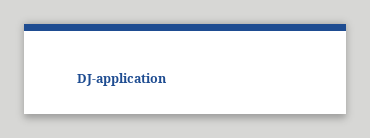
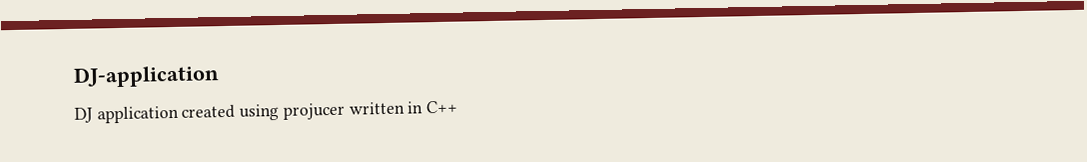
+ DJ application created using projucer written in C++

